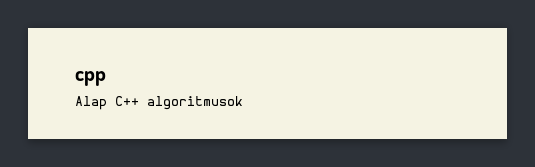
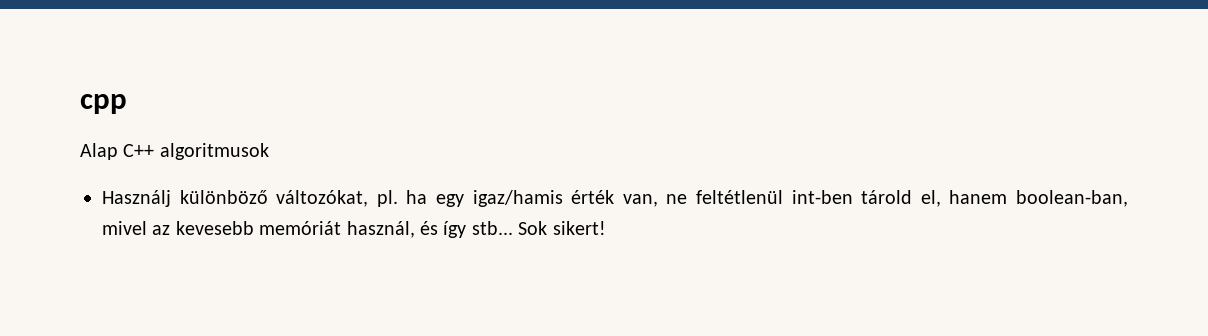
+ Használj különböző változókat, pl. ha egy igaz/hamis érték van, ne feltétlenül int-ben tárold el, hanem boolean-ban, mivel az kevesebb memóriát használ, és így stb... Sok sikert!

